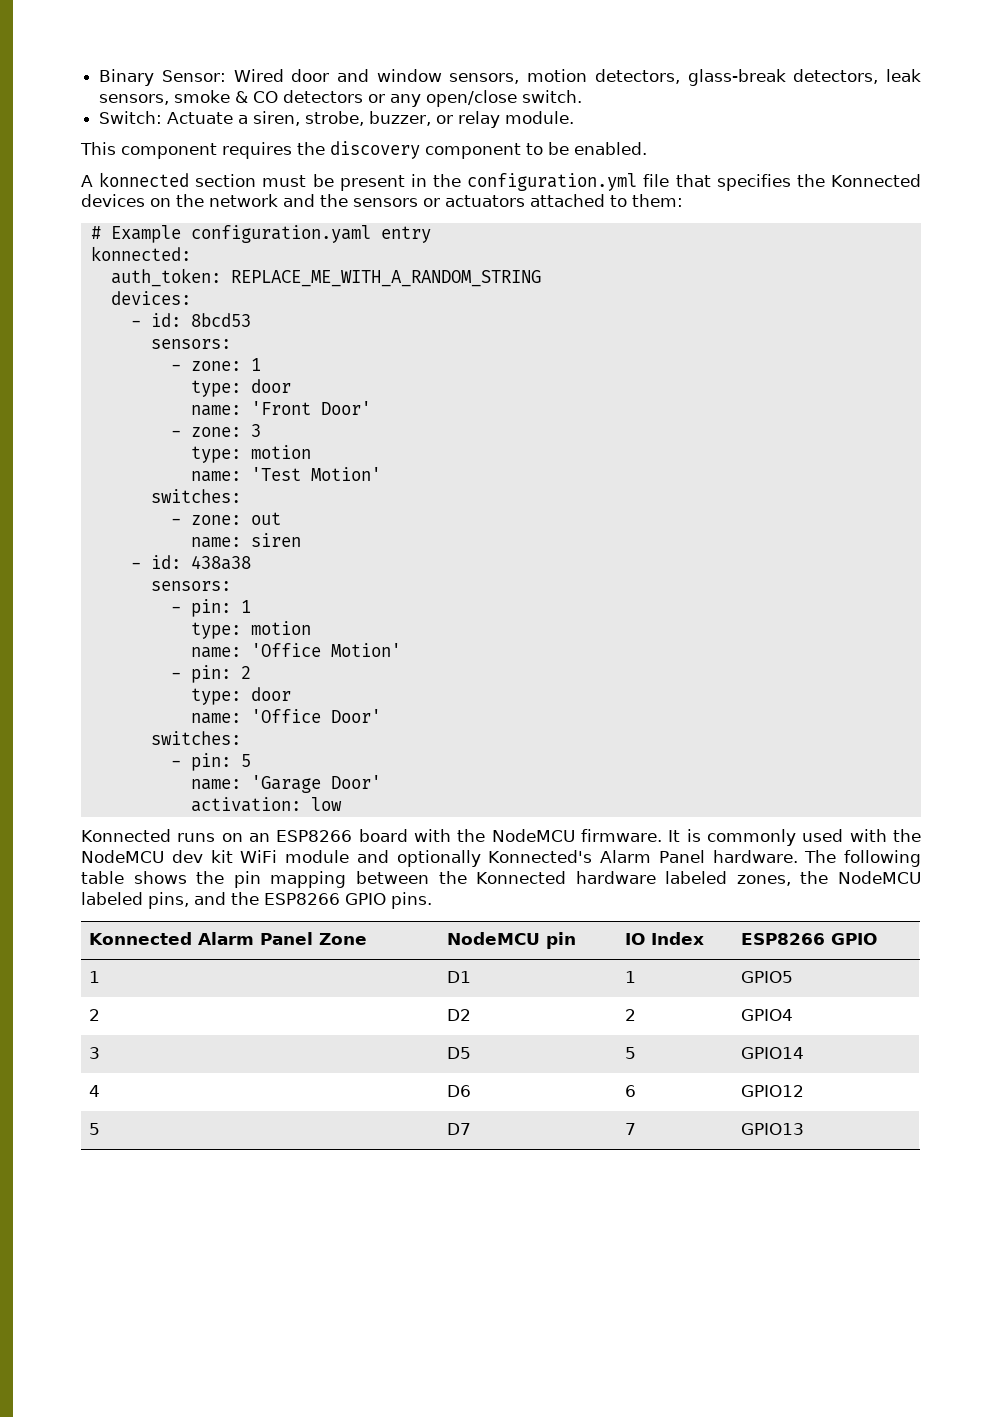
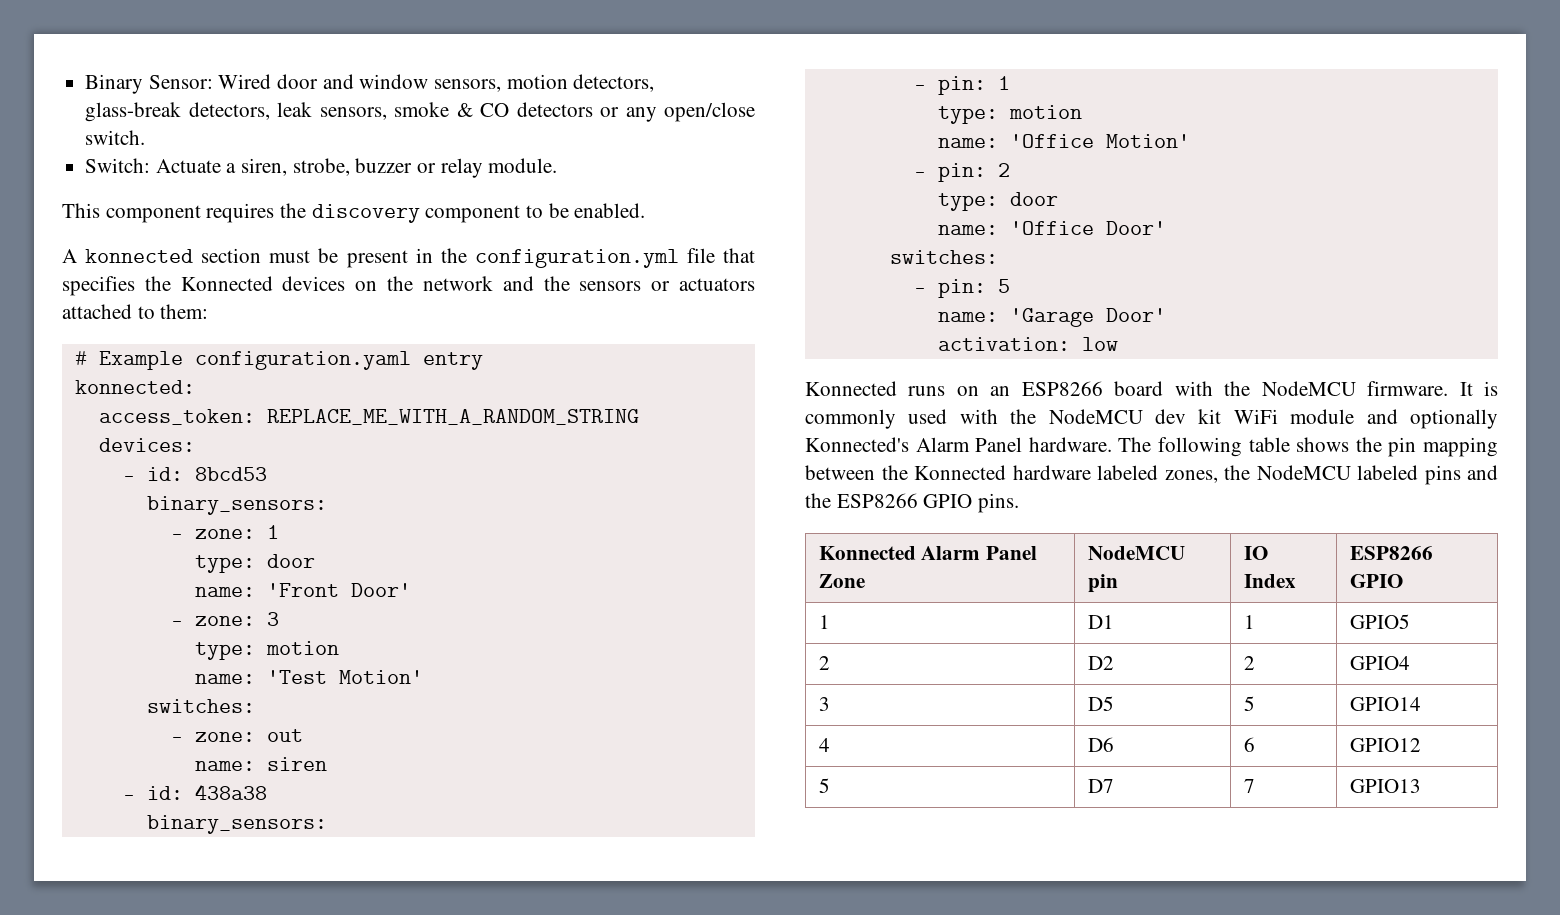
- Switch: Actuate a siren, strobe, buzzer, or relay module.
+ Switch: Actuate a siren, strobe, buzzer or relay module.
- auth_token: REPLACE_ME_WITH_A_RANDOM_STRING
+ access_token: REPLACE_ME_WITH_A_RANDOM_STRING
  - id: 8bcd53
- sensors:
+ binary_sensors:
  - id: 438a38
- sensors:
+ binary_sensors:
- The following table shows the pin mapping between the Konnected hardware labeled zones, the NodeMCU labeled pins, and the ESP8266 GPIO pins.
+ The following table shows the pin mapping between the Konnected hardware labeled zones, the NodeMCU labeled pins and the ESP8266 GPIO pins.

